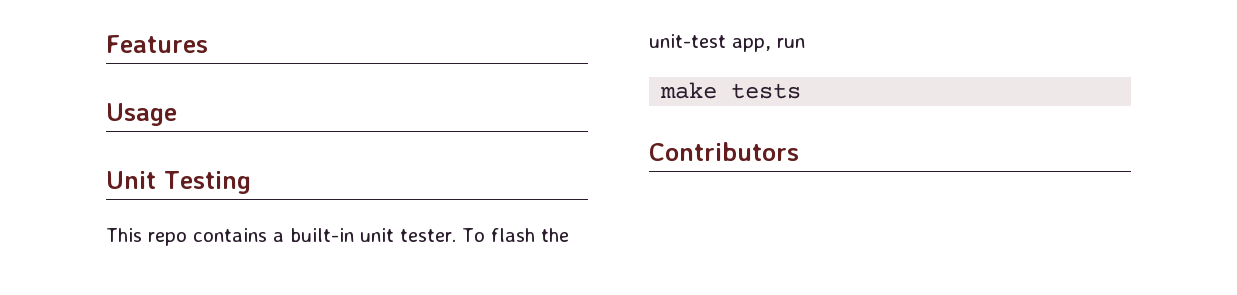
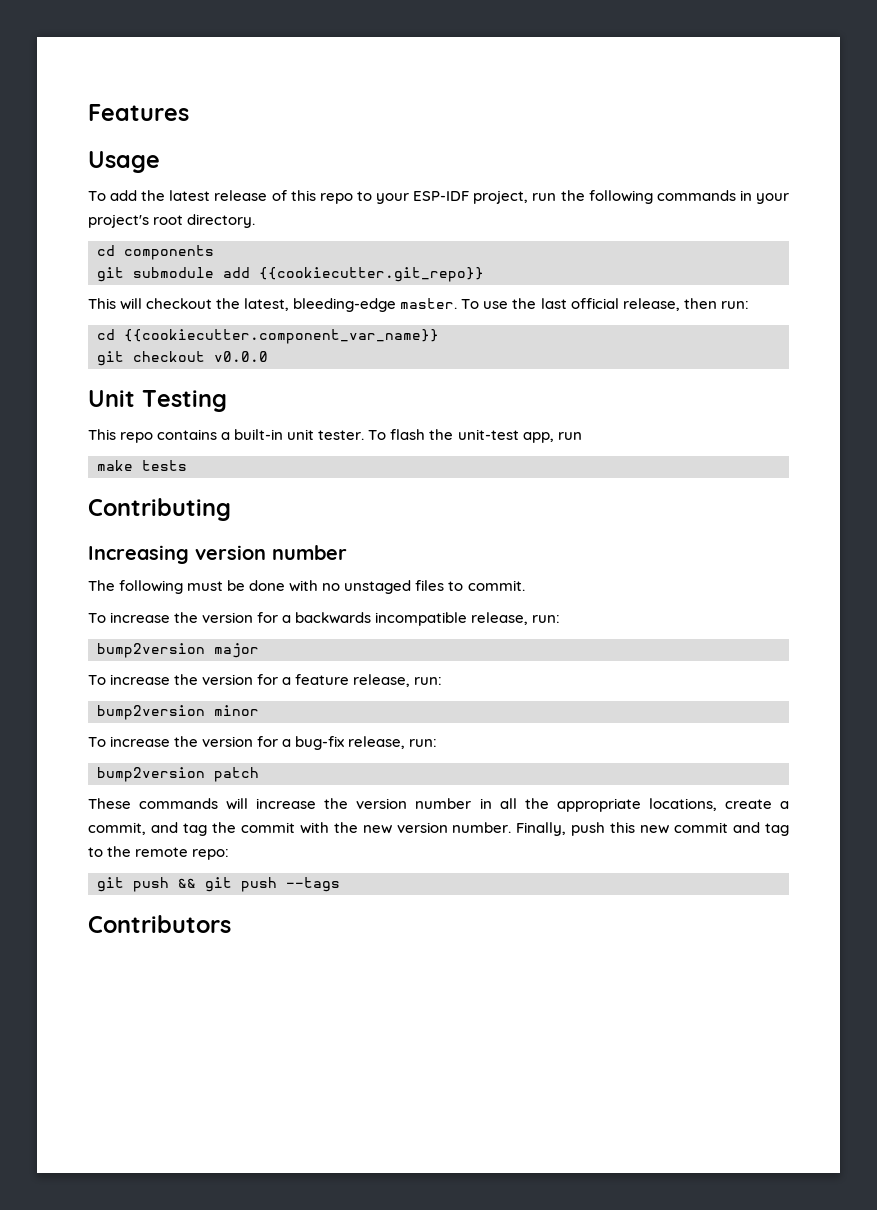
+ To add the latest release of this repo to your ESP-IDF project, run the following commands in your project's root directory.
+ cd components
+ git submodule add {{cookiecutter.git_repo}}
+ This will checkout the latest, bleeding-edge master. To use the last official release, then run:
+ cd {{cookiecutter.component_var_name}}
+ git checkout v0.0.0
+ Contributing
+ Increasing version number
+ The following must be done with no unstaged files to commit.
+ To increase the version for a backwards incompatible release, run:
+ bump2version major
+ To increase the version for a feature release, run:
+ bump2version minor
+ To increase the version for a bug-fix release, run:
+ bump2version patch
+ These commands will increase the version number in all the appropriate locations, create a commit, and tag the commit with the new version number. Finally, push this new commit and tag to the remote repo:
+ git push && git push --tags

